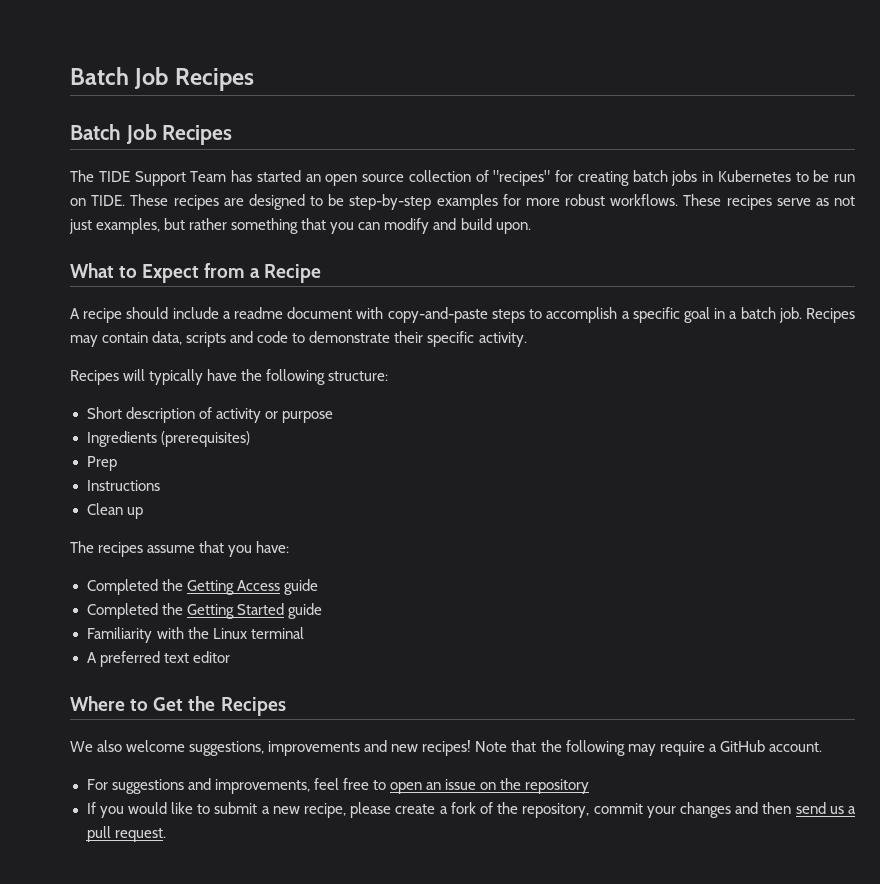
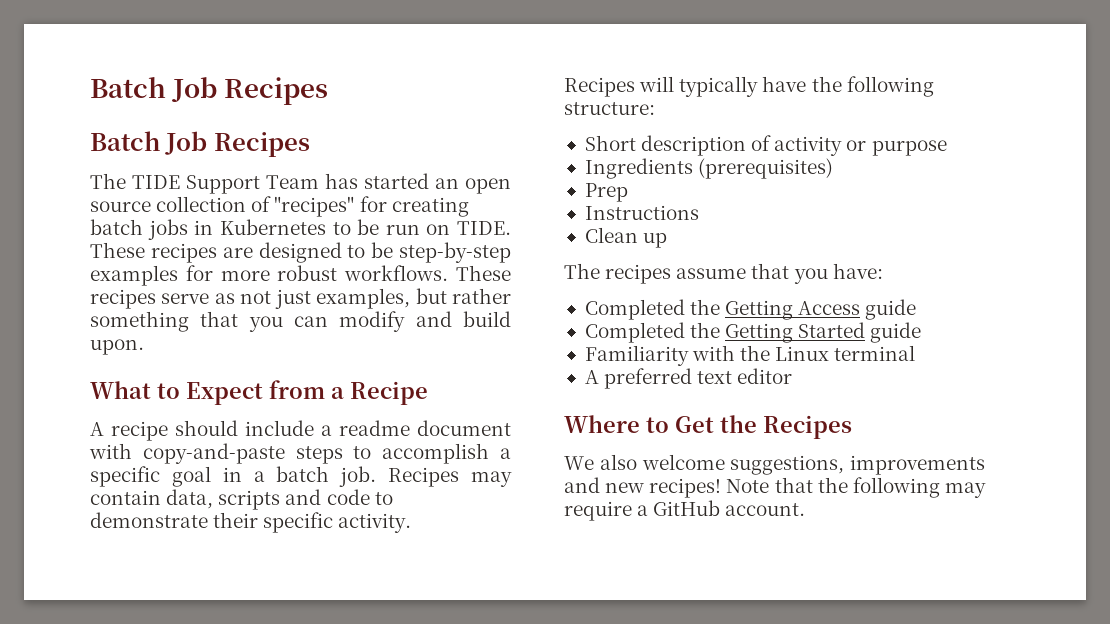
- For suggestions and improvements, feel free to open an issue on the repository
- If you would like to submit a new recipe, please create a fork of the repository, commit your changes and then send us a pull request.

